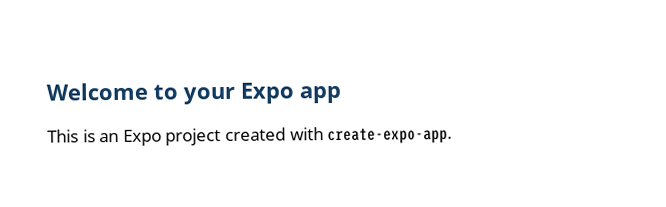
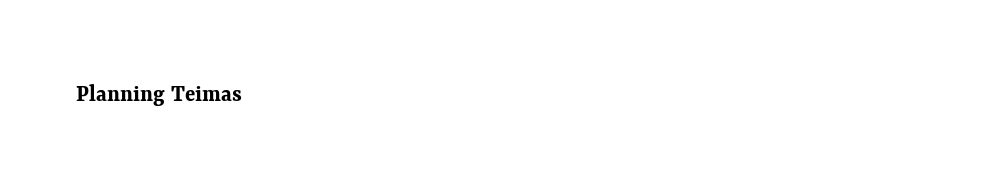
- Welcome to your Expo app
- This is an Expo project created with create-expo-app.
+ Planning Teimas

